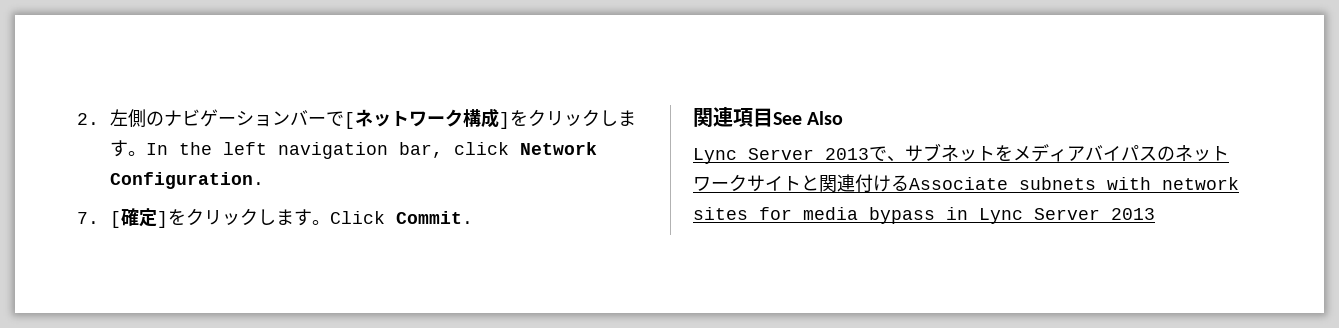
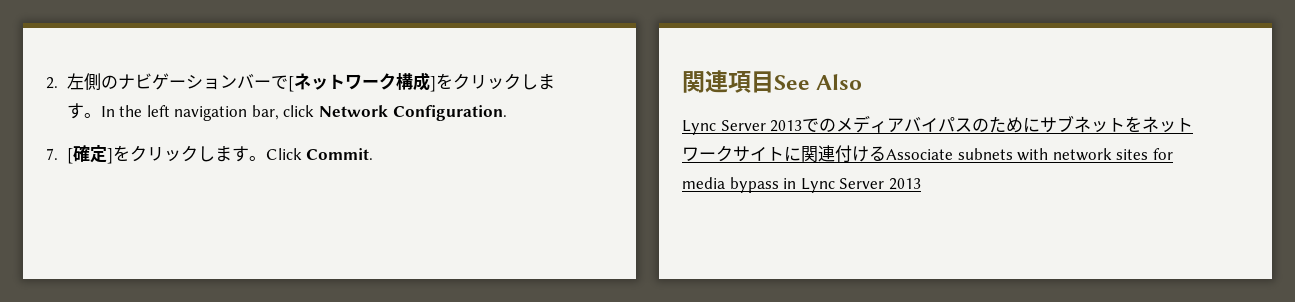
- Lync Server 2013で、サブネットをメディアバイパスのネットワークサイトと関連付けるAssociate subnets with network sites for media bypass in Lync Server 2013
+ Lync Server 2013でのメディアバイパスのためにサブネットをネットワークサイトに関連付けるAssociate subnets with network sites for media bypass in Lync Server 2013

